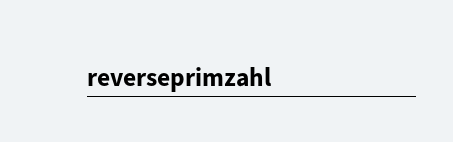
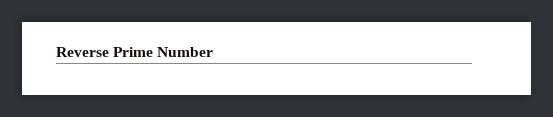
- reverseprimzahl
+ Reverse Prime Number

